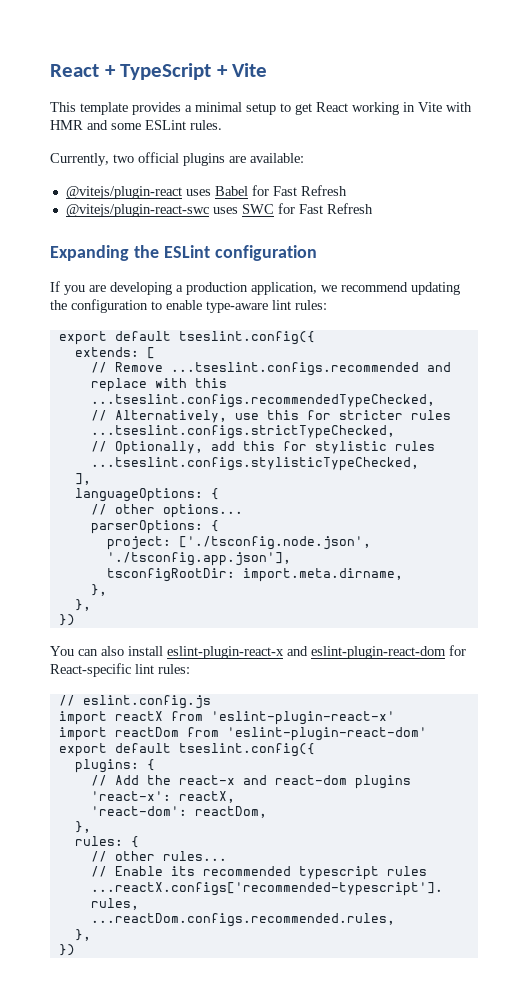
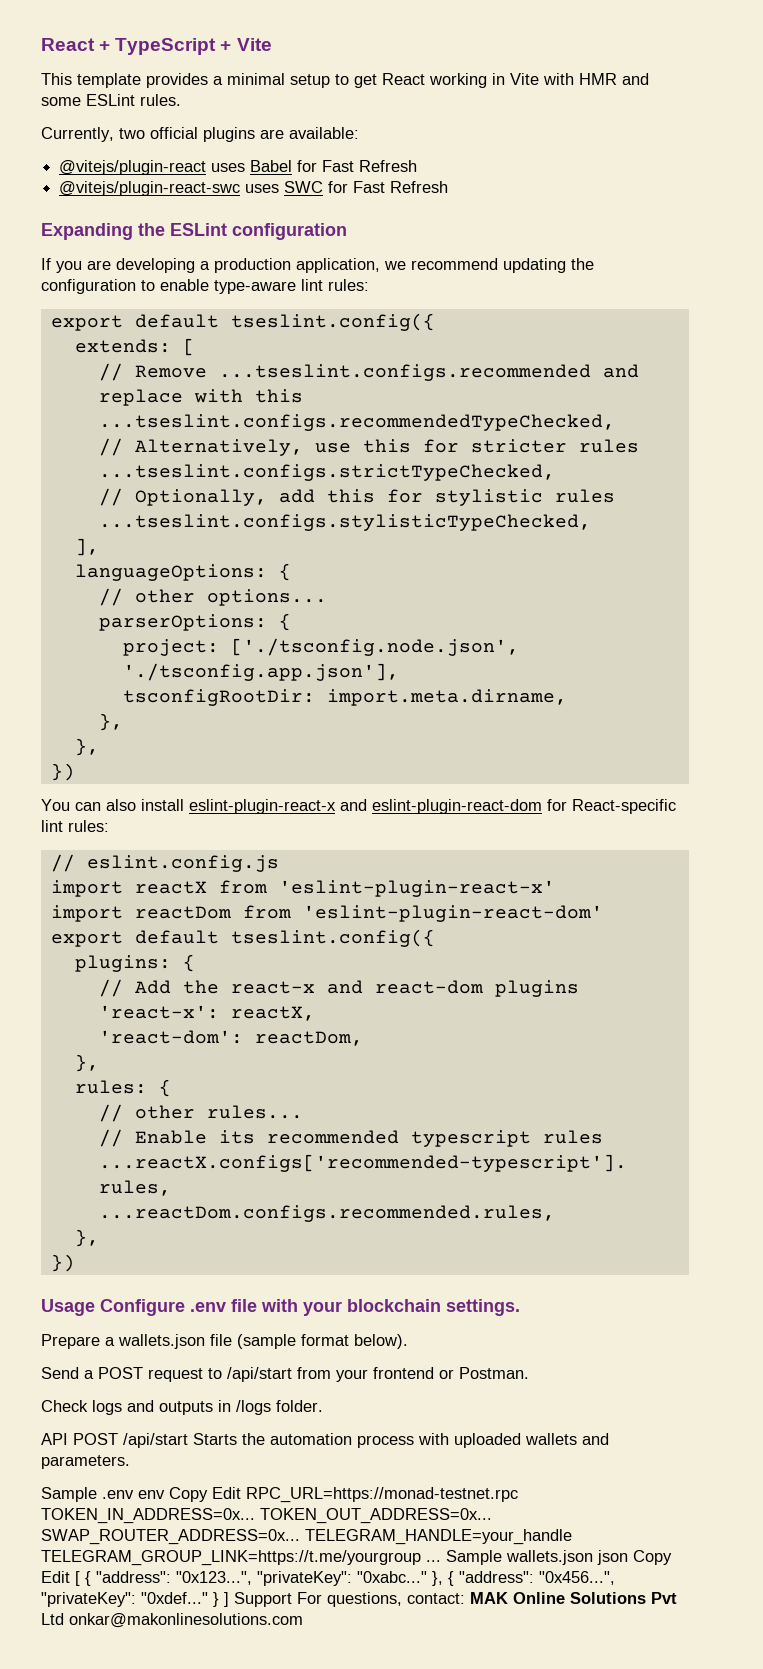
+ Usage Configure .env file with your blockchain settings.
+ Prepare a wallets.json file (sample format below).
+ Send a POST request to /api/start from your frontend or Postman.
+ Check logs and outputs in /logs folder.
+ API POST /api/start Starts the automation process with uploaded wallets and parameters.
+ Sample .env env Copy Edit RPC_URL=https://monad-testnet.rpc TOKEN_IN_ADDRESS=0x... TOKEN_OUT_ADDRESS=0x... SWAP_ROUTER_ADDRESS=0x... TELEGRAM_HANDLE=your_handle TELEGRAM_GROUP_LINK=https://t.me/yourgroup ... Sample wallets.json json Copy Edit [ { "address": "0x123...", "privateKey": "0xabc..." }, { "address": "0x456...", "privateKey": "0xdef..." } ] Support For questions, contact: MAK Online Solutions Pvt Ltd onkar@makonlinesolutions.com

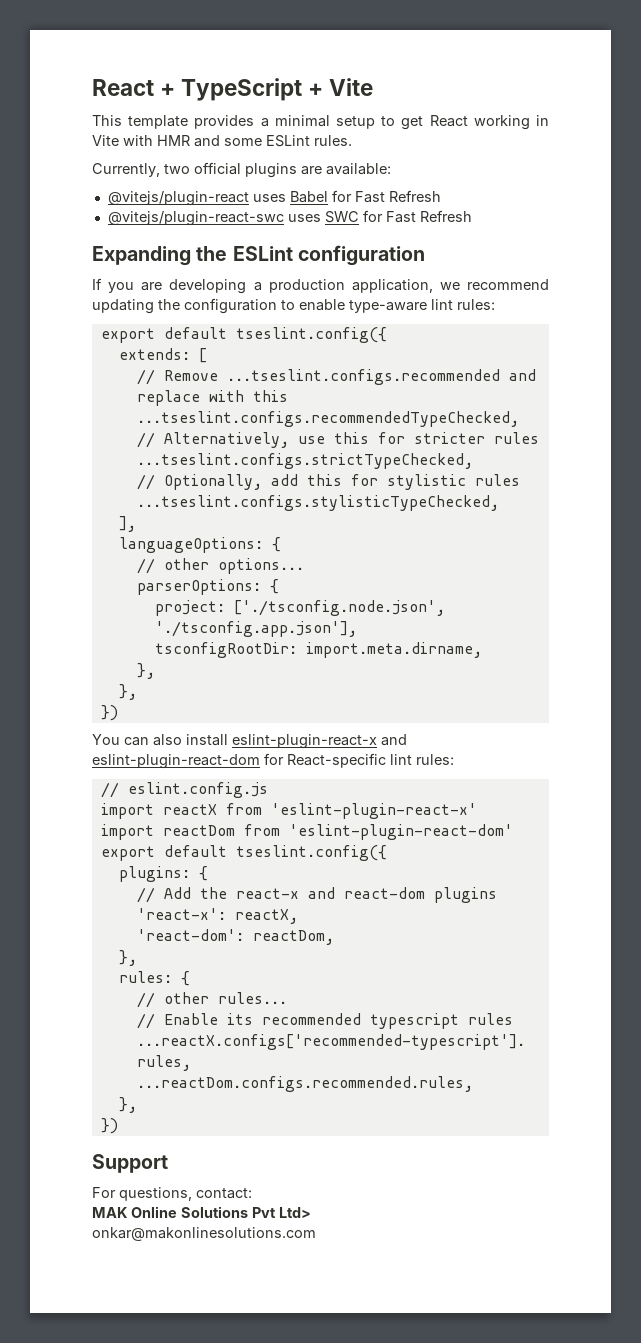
- Usage Configure .env file with your blockchain settings.
- Prepare a wallets.json file (sample format below).
- Send a POST request to /api/start from your frontend or Postman.
- Check logs and outputs in /logs folder.
- API POST /api/start Starts the automation process with uploaded wallets and parameters.
- Sample .env env Copy Edit RPC_URL=https://monad-testnet.rpc TOKEN_IN_ADDRESS=0x... TOKEN_OUT_ADDRESS=0x... SWAP_ROUTER_ADDRESS=0x... TELEGRAM_HANDLE=your_handle TELEGRAM_GROUP_LINK=https://t.me/yourgroup ... Sample wallets.json json Copy Edit [ { "address": "0x123...", "privateKey": "0xabc..." }, { "address": "0x456...", "privateKey": "0xdef..." } ] Support For questions, contact: MAK Online Solutions Pvt Ltd onkar@makonlinesolutions.com
+ Support
+ For questions, contact:
+ MAK Online Solutions Pvt Ltd>
+ onkar@makonlinesolutions.com

